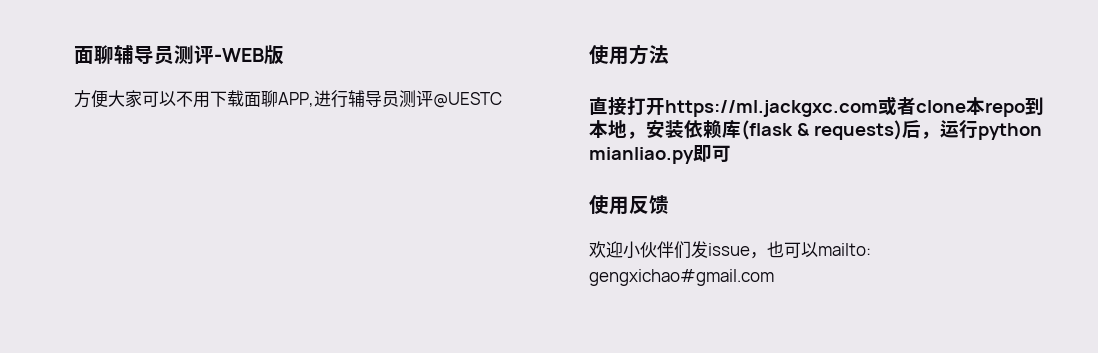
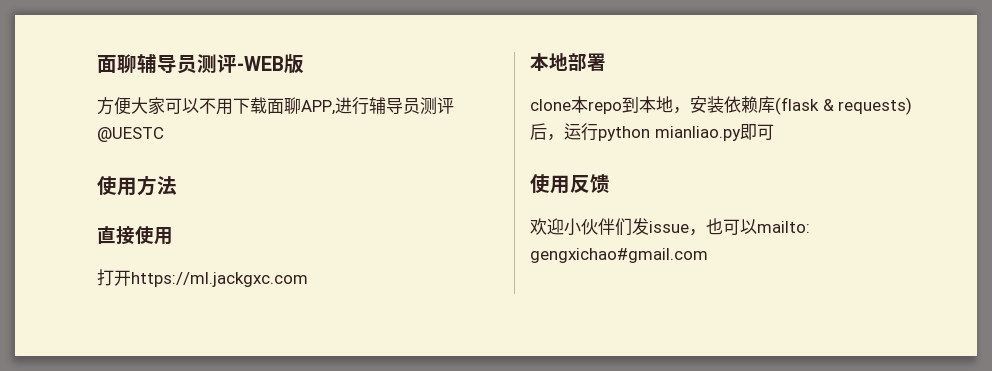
- 直接打开https://ml.jackgxc.com或者clone本repo到本地，安装依赖库(flask & requests)后，运行python mianliao.py即可
+ 直接使用
+ 打开https://ml.jackgxc.com
+ 本地部署
+ clone本repo到本地，安装依赖库(flask & requests)后，运行python mianliao.py即可

